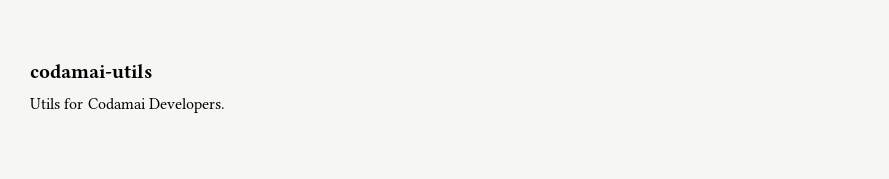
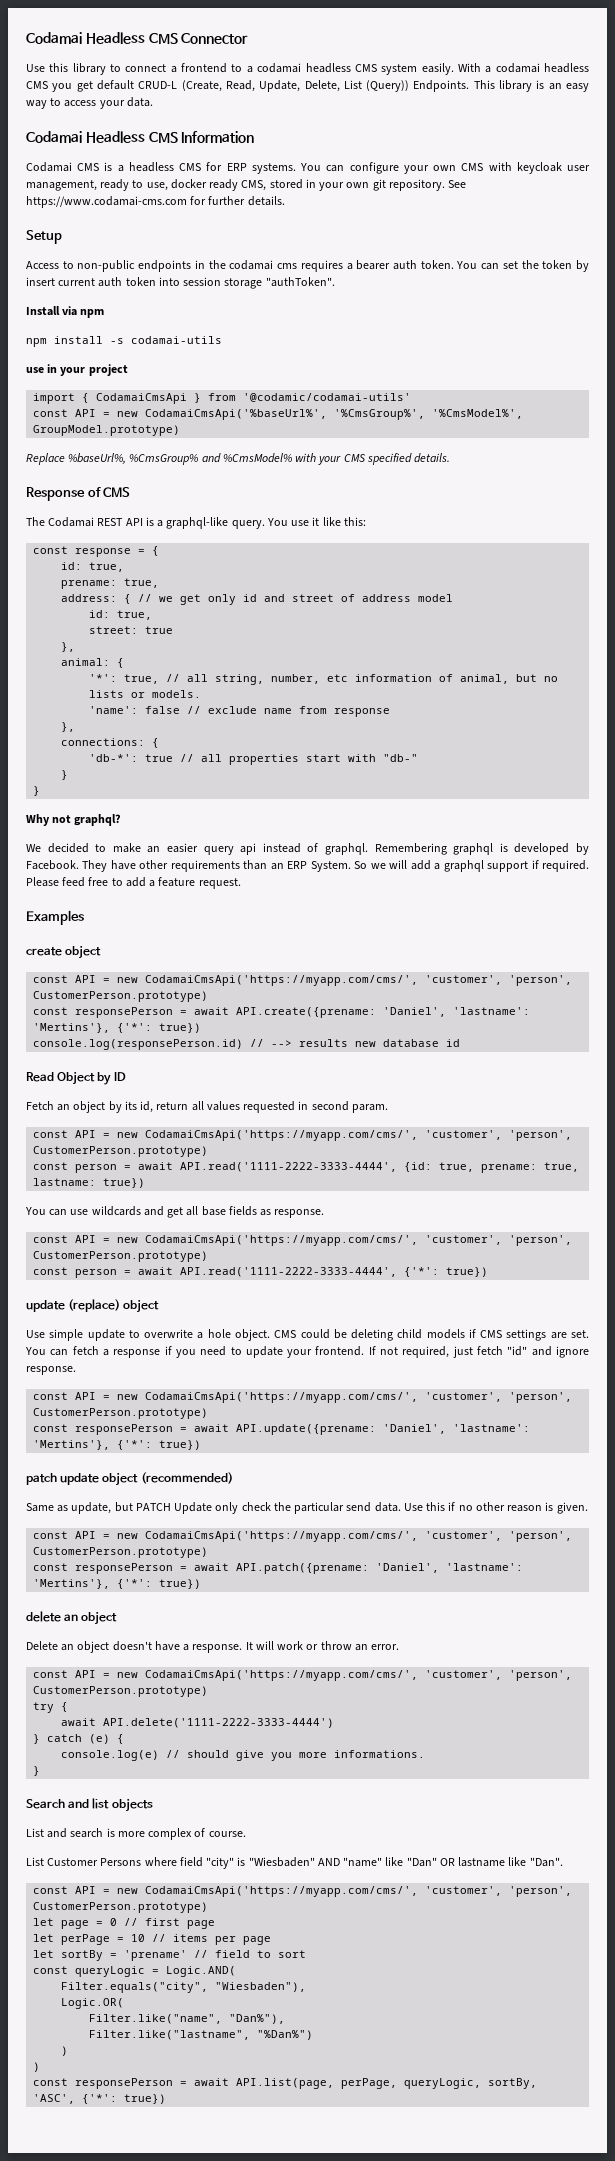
- codamai-utils
- Utils for Codamai Developers.
+ Codamai Headless CMS Connector
+ Use this library to connect a frontend to a codamai headless CMS system easily. With a codamai headless CMS you get default CRUD-L (Create, Read, Update, Delete, List (Query)) Endpoints. This library is an easy way to access your data.
+ Codamai Headless CMS Information
+ Codamai CMS is a headless CMS for ERP systems. You can configure your own CMS with keycloak user management, ready to use, docker ready CMS, stored in your own git repository. See https://www.codamai-cms.com for further details.
+ Setup
+ Access to non-public endpoints in the codamai cms requires a bearer auth token. You can set the token by insert current auth token into session storage "authToken".
+ Install via npm
+ npm install -s codamai-utils
+ use in your project
+ import { CodamaiCmsApi } from '@codamic/codamai-utils'
+ const API = new CodamaiCmsApi('%baseUrl%', '%CmsGroup%', '%CmsModel%', GroupModel.prototype)
+ Replace %baseUrl%, %CmsGroup% and %CmsModel% with your CMS specified details.
+ Response of CMS
+ The Codamai REST API is a graphql-like query. You use it like this:
+ const response = {
+ id: true,
+ prename: true,
+ address: { // we get only id and street of address model
+ id: true,
+ street: true
+ },
+ animal: {
+ '*': true, // all string, number, etc information of animal, but no lists or models.
+ 'name': false // exclude name from response
+ },
+ connections: {
+ 'db-*': true // all properties start with "db-"
+ }
+ }
+ Why not graphql?
+ We decided to make an easier query api instead of graphql. Remembering graphql is developed by Facebook. They have other requirements than an ERP System. So we will add a graphql support if required. Please feed free to add a feature request.
+ Examples
+ create object
+ const API = new CodamaiCmsApi('https://myapp.com/cms/', 'customer', 'person', CustomerPerson.prototype)
+ const responsePerson = await API.create({prename: 'Daniel', 'lastname': 'Mertins'}, {'*': true})
+ console.log(responsePerson.id) // --> results new database id
+ Read Object by ID
+ Fetch an object by its id, return all values requested in second param.
+ const API = new CodamaiCmsApi('https://myapp.com/cms/', 'customer', 'person', CustomerPerson.prototype)
+ const person = await API.read('1111-2222-3333-4444', {id: true, prename: true, lastname: true})
+ You can use wildcards and get all base fields as response.
+ const API = new CodamaiCmsApi('https://myapp.com/cms/', 'customer', 'person', CustomerPerson.prototype)
+ const person = await API.read('1111-2222-3333-4444', {'*': true})
+ update (replace) object
+ Use simple update to overwrite a hole object. CMS could be deleting child models if CMS settings are set. You can fetch a response if you need to update your frontend. If not required, just fetch "id" and ignore response.
+ const API = new CodamaiCmsApi('https://myapp.com/cms/', 'customer', 'person', CustomerPerson.prototype)
+ const responsePerson = await API.update({prename: 'Daniel', 'lastname': 'Mertins'}, {'*': true})
+ patch update object (recommended)
+ Same as update, but PATCH Update only check the particular send data. Use this if no other reason is given.
+ const API = new CodamaiCmsApi('https://myapp.com/cms/', 'customer', 'person', CustomerPerson.prototype)
+ const responsePerson = await API.patch({prename: 'Daniel', 'lastname': 'Mertins'}, {'*': true})
+ delete an object
+ Delete an object doesn't have a response. It will work or throw an error.
+ const API = new CodamaiCmsApi('https://myapp.com/cms/', 'customer', 'person', CustomerPerson.prototype)
+ try {
+ await API.delete('1111-2222-3333-4444')
+ } catch (e) {
+ console.log(e) // should give you more informations.
+ }
+ Search and list objects
+ List and search is more complex of course.
+ List Customer Persons where field "city" is "Wiesbaden" AND "name" like "Dan" OR lastname like "Dan".
+ const API = new CodamaiCmsApi('https://myapp.com/cms/', 'customer', 'person', CustomerPerson.prototype)
+ let page = 0 // first page
+ let perPage = 10 // items per page
+ let sortBy = 'prename' // field to sort
+ const queryLogic = Logic.AND(
+ Filter.equals("city", "Wiesbaden"),
+ Logic.OR(
+ Filter.like("name", "Dan%"),
+ Filter.like("lastname", "%Dan%")
+ )
+ )
+ const responsePerson = await API.list(page, perPage, queryLogic, sortBy, 'ASC', {'*': true})

